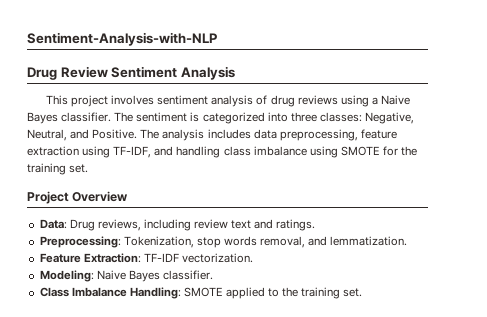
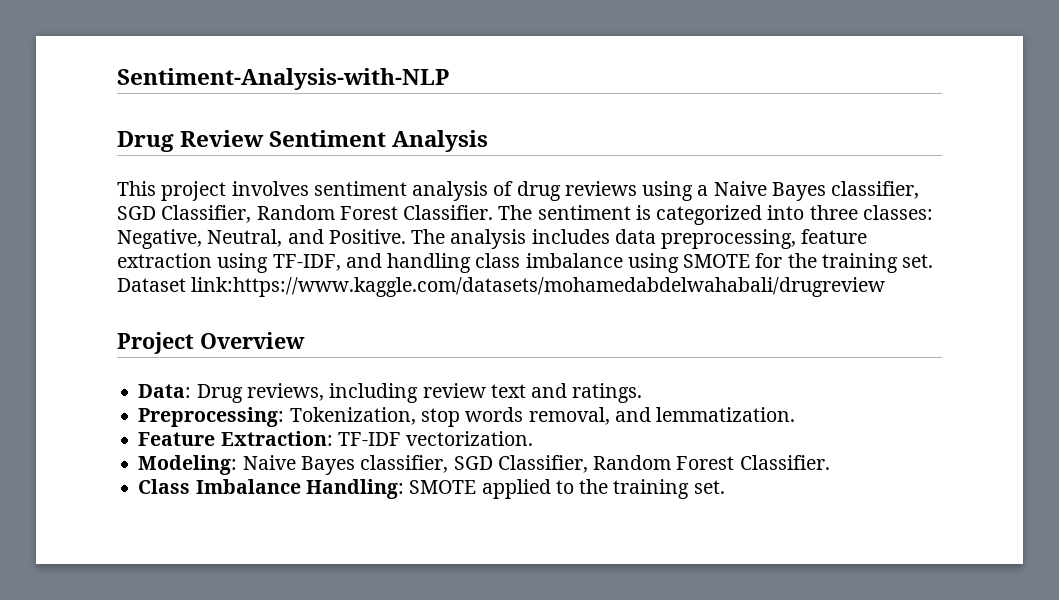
- This project involves sentiment analysis of drug reviews using a Naive Bayes classifier.
+ This project involves sentiment analysis of drug reviews using a Naive Bayes classifier, SGD Classifier, Random Forest Classifier.
+ Dataset link:https://www.kaggle.com/datasets/mohamedabdelwahabali/drugreview
- Modeling: Naive Bayes classifier.
+ Modeling: Naive Bayes classifier, SGD Classifier, Random Forest Classifier.

